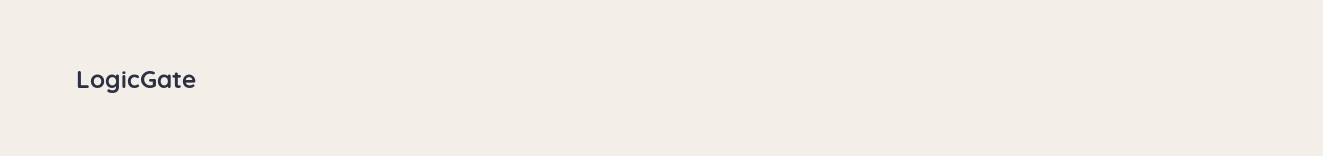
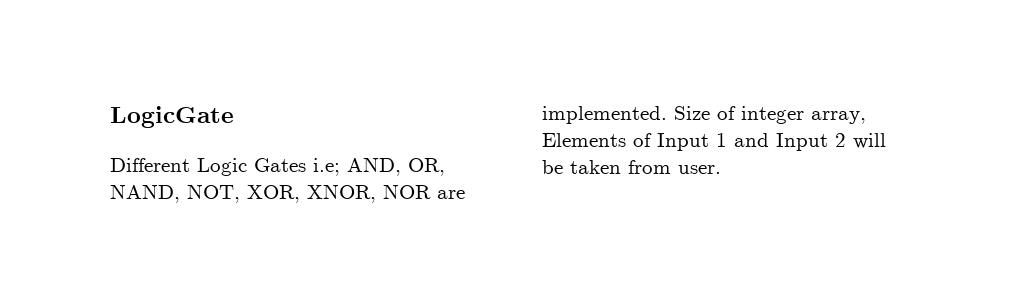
+ Different Logic Gates i.e; AND, OR, NAND, NOT, XOR, XNOR, NOR are implemented. Size of integer array, Elements of Input 1 and Input 2 will be taken from user.

